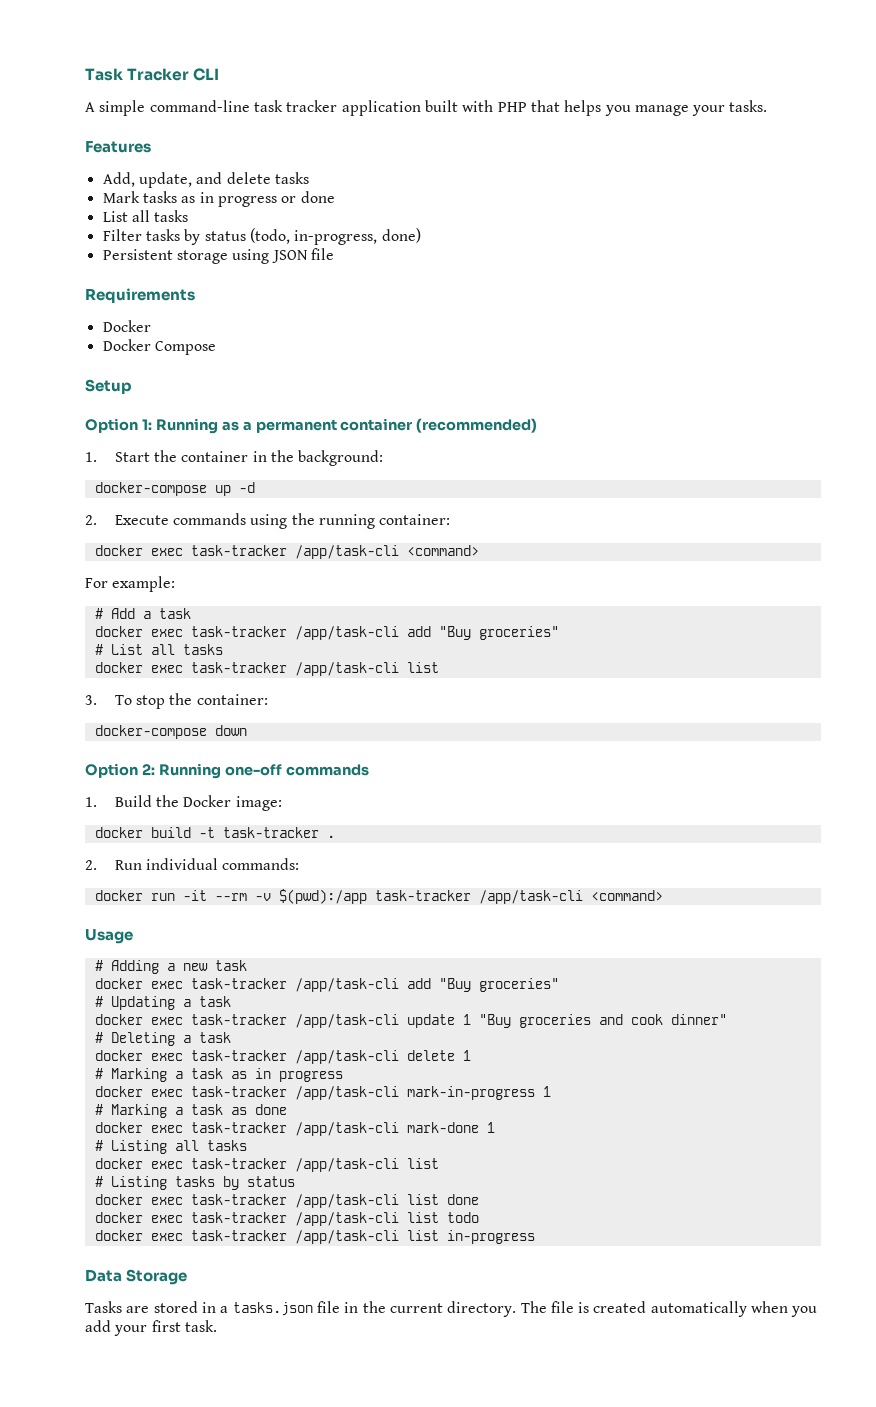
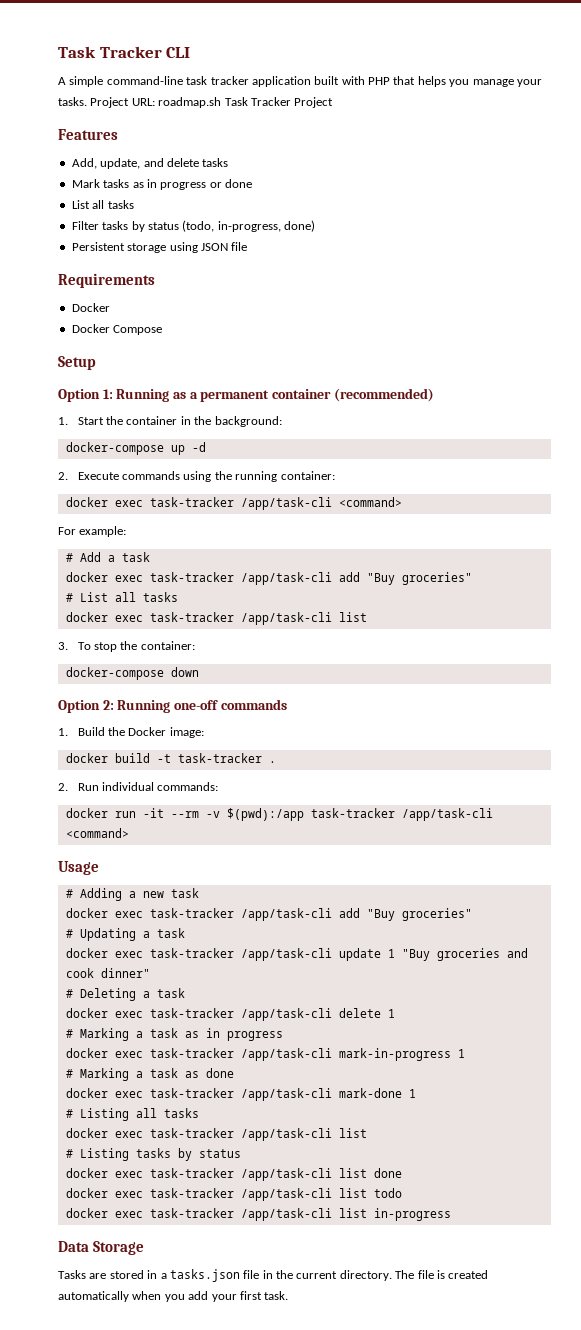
+ Project URL: roadmap.sh Task Tracker Project

